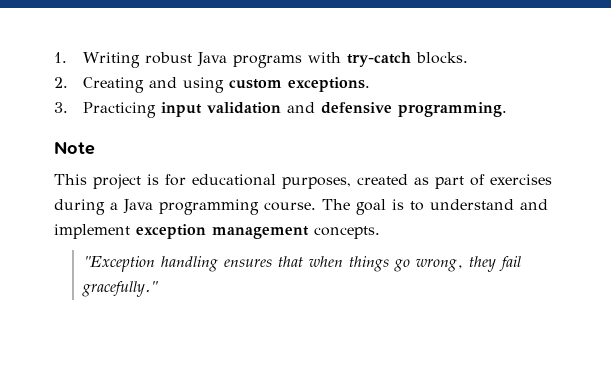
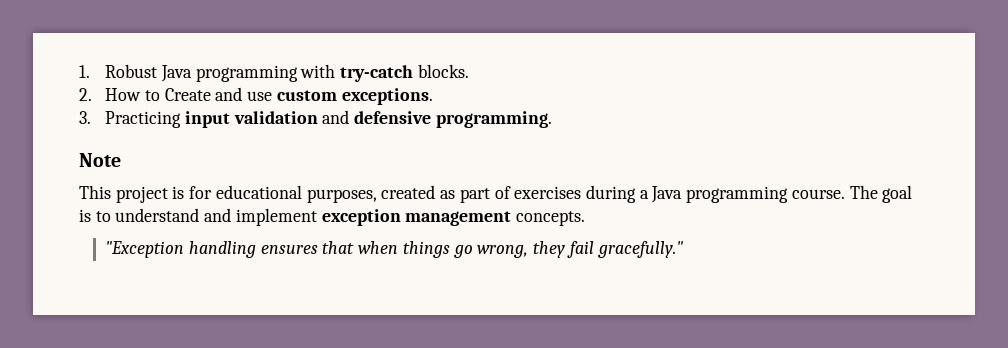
- 1. Writing robust Java programs with try-catch blocks.
+ 1. Robust Java programming with try-catch blocks.
- 2. Creating and using custom exceptions.
+ 2. How to Create and use custom exceptions.

